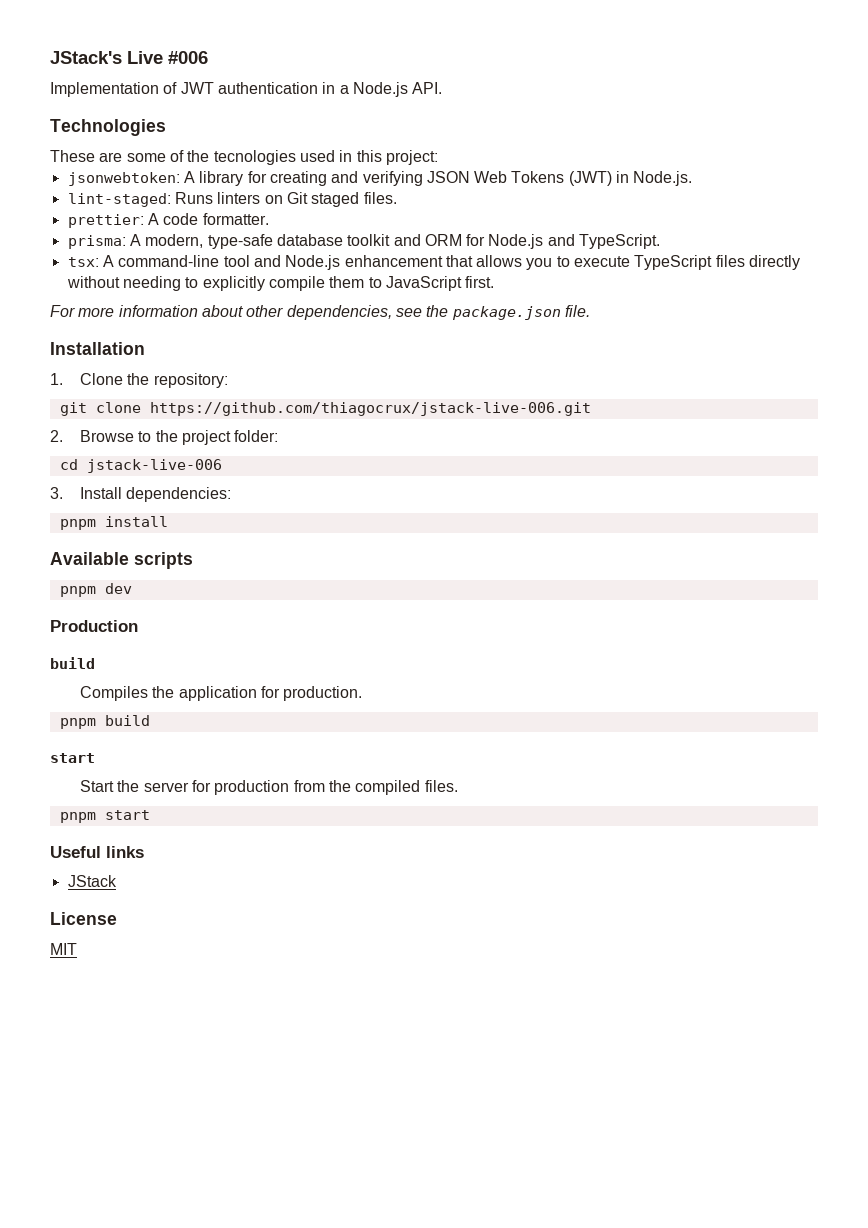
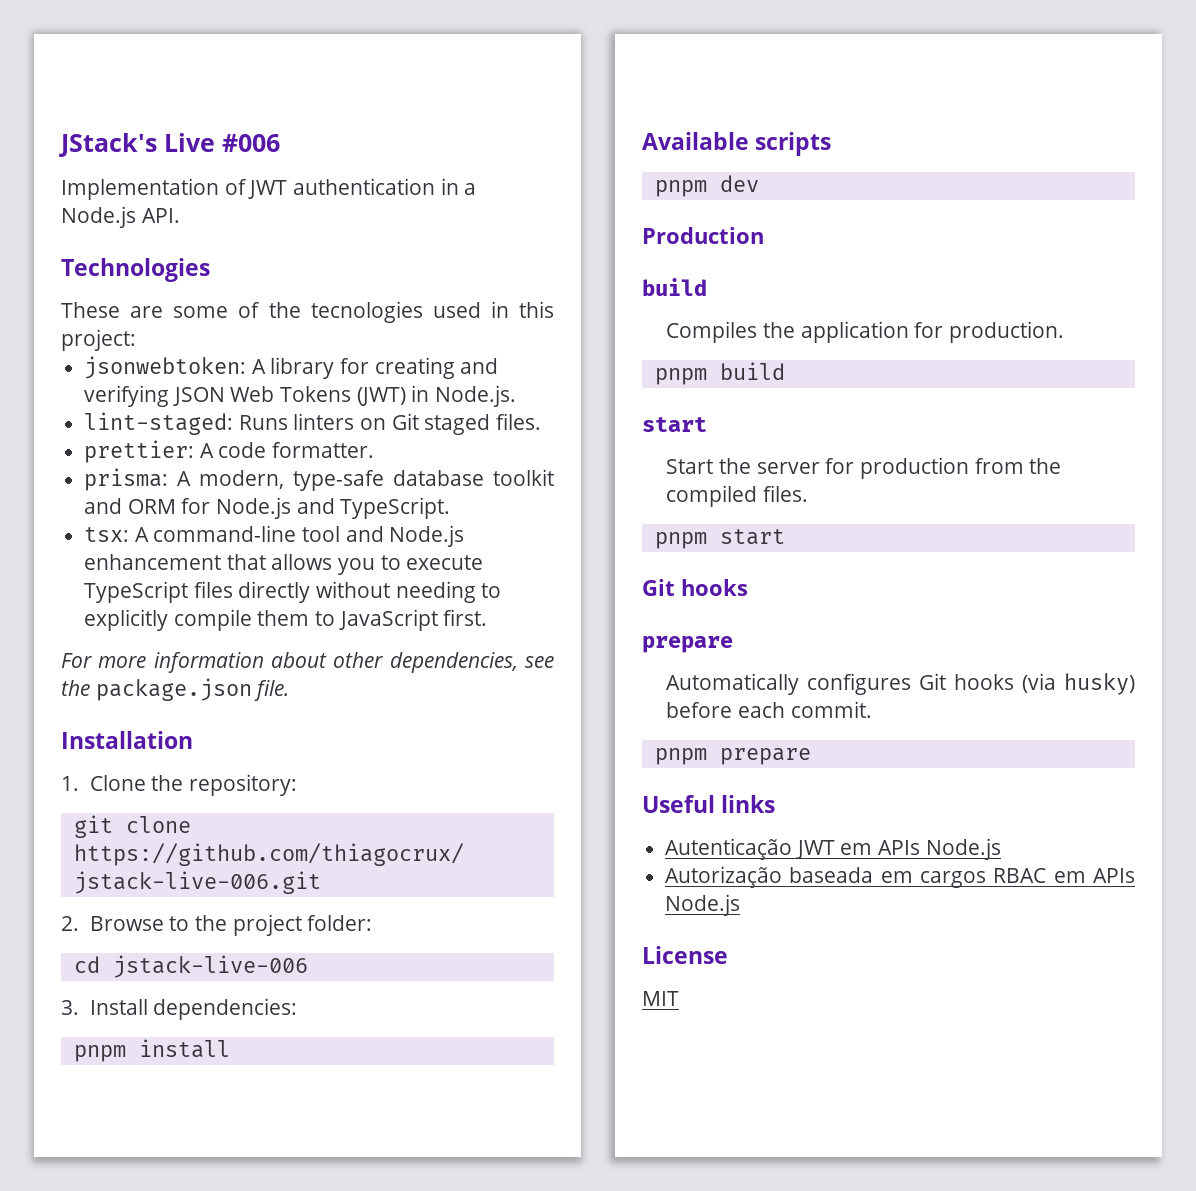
  pnpm start
+ Git hooks
+ prepare
+ Automatically configures Git hooks (via husky) before each commit.
+ pnpm prepare
  Useful links
- JStack
+ Autenticação JWT em APIs Node.js
+ Autorização baseada em cargos RBAC em APIs Node.js

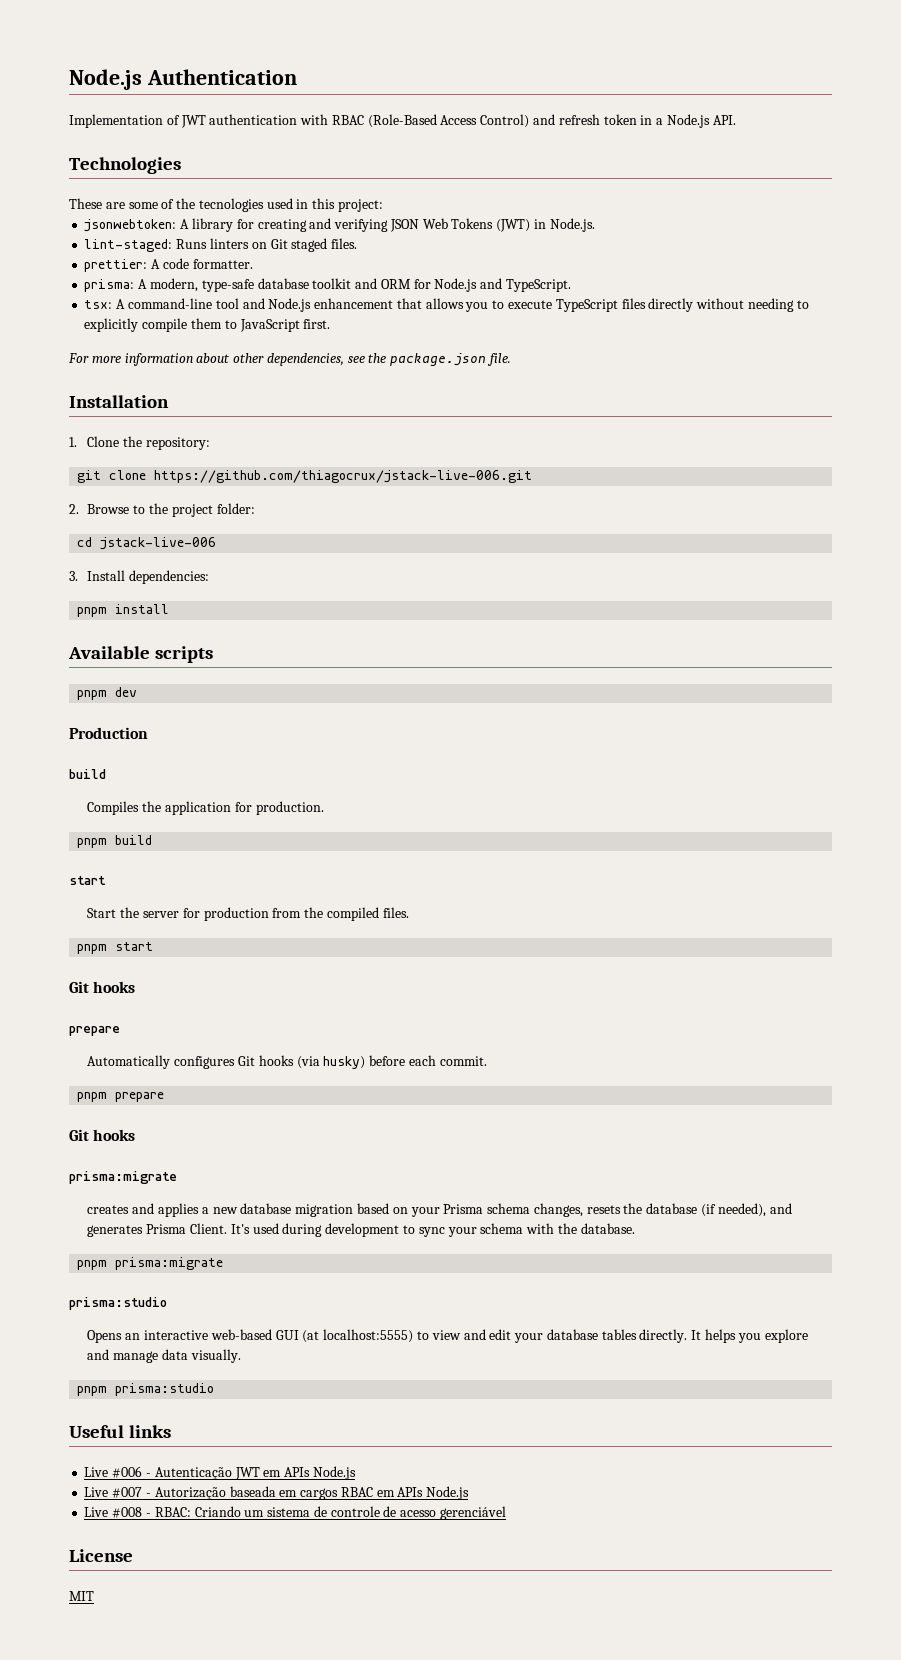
- JStack's Live #006
+ Node.js Authentication
- Implementation of JWT authentication in a Node.js API.
+ Implementation of JWT authentication with RBAC (Role-Based Access Control) and refresh token in a Node.js API.
  pnpm prepare
+ Git hooks
+ prisma:migrate
+ creates and applies a new database migration based on your Prisma schema changes, resets the database (if needed), and generates Prisma Client. It's used during development to sync your schema with the database.
+ pnpm prisma:migrate
+ prisma:studio
+ Opens an interactive web-based GUI (at localhost:5555) to view and edit your database tables directly. It helps you explore and manage data visually.
+ pnpm prisma:studio
- Autenticação JWT em APIs Node.js
+ Live #006 - Autenticação JWT em APIs Node.js
- Autorização baseada em cargos RBAC em APIs Node.js
+ Live #007 - Autorização baseada em cargos RBAC em APIs Node.js
+ Live #008 - RBAC: Criando um sistema de controle de acesso gerenciável

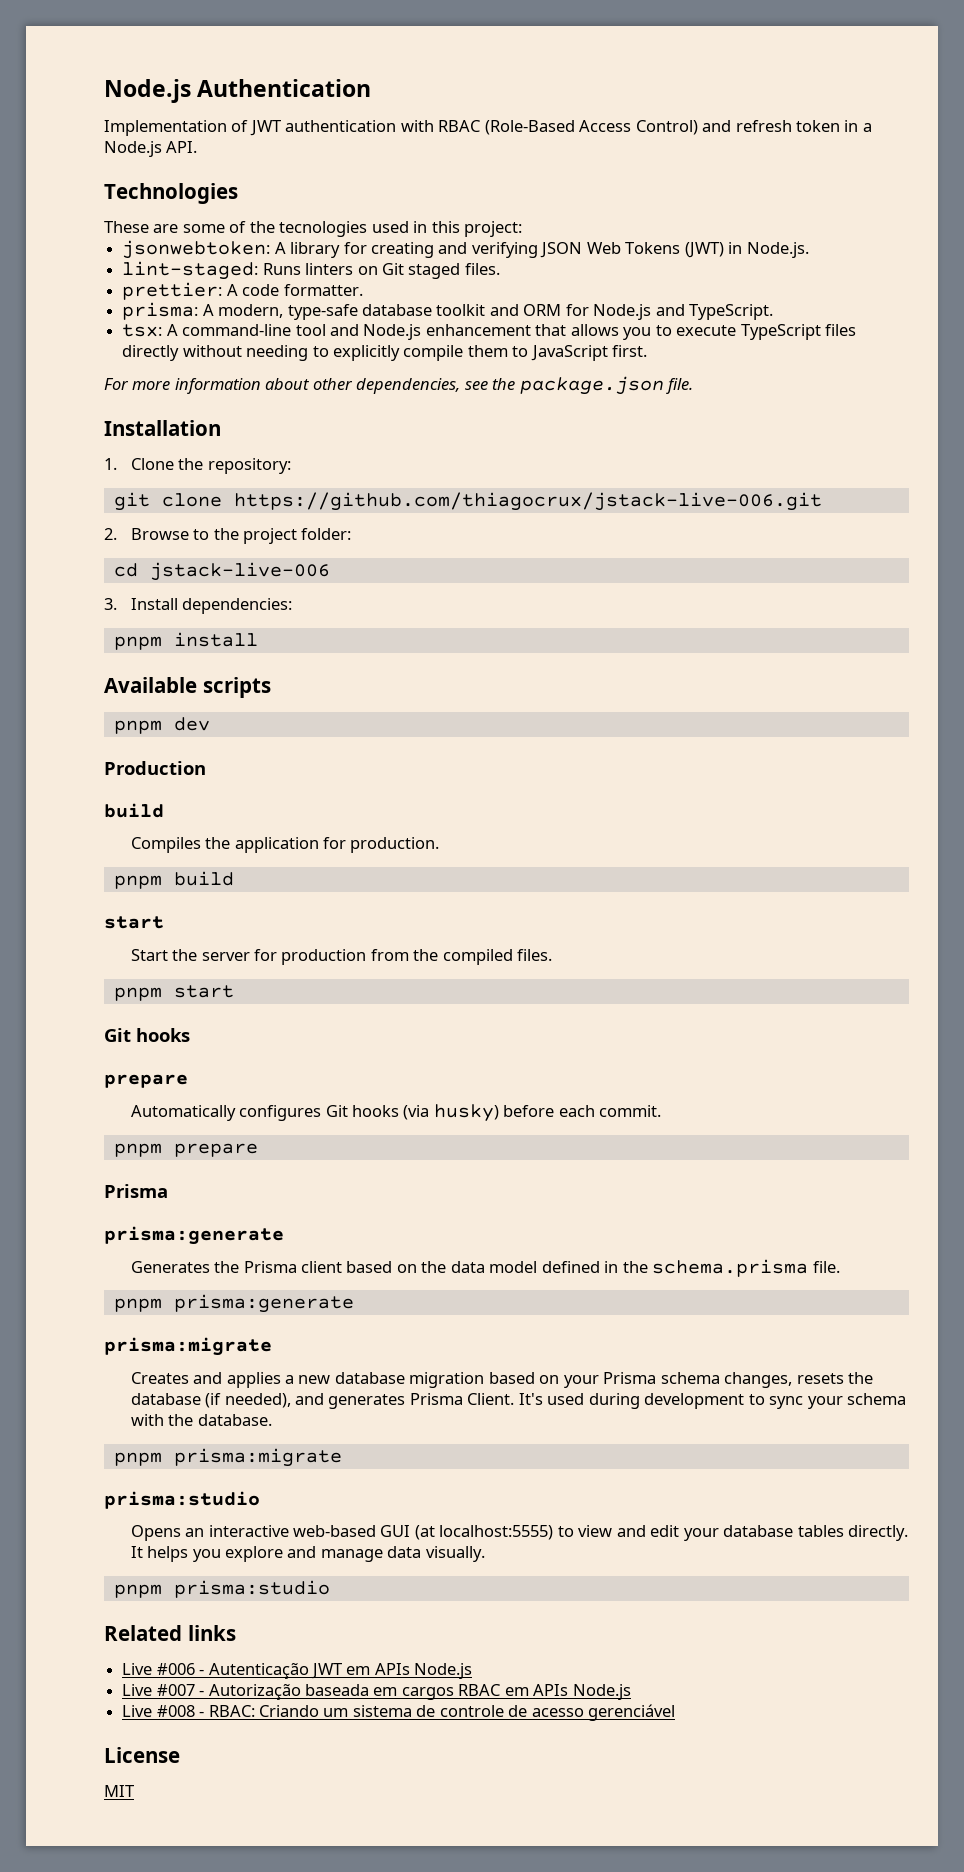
  pnpm prepare
- Git hooks
+ Prisma
+ prisma:generate
+ Generates the Prisma client based on the data model defined in the schema.prisma file.
+ pnpm prisma:generate
  prisma:migrate
- creates and applies a new database migration based on your Prisma schema changes, resets the database (if needed), and generates Prisma Client.
+ Creates and applies a new database migration based on your Prisma schema changes, resets the database (if needed), and generates Prisma Client.
- Useful links
+ Related links

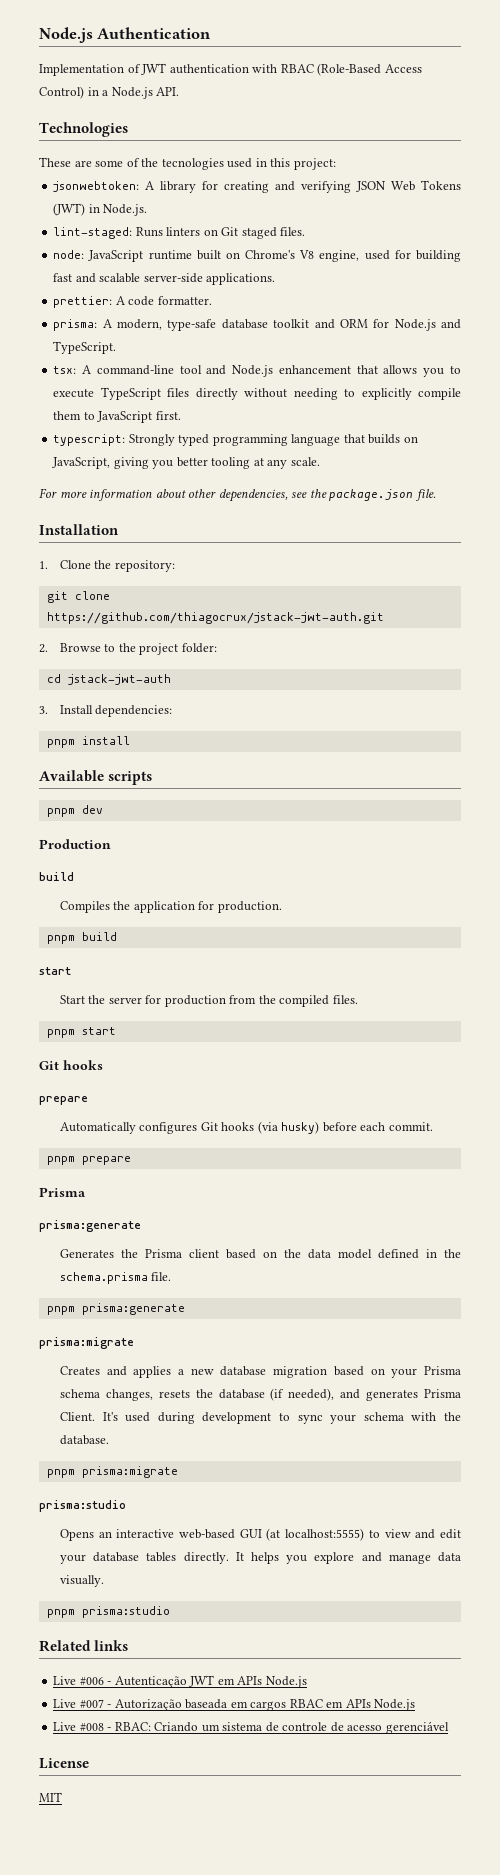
- Implementation of JWT authentication with RBAC (Role-Based Access Control) and refresh token in a Node.js API.
+ Implementation of JWT authentication with RBAC (Role-Based Access Control) in a Node.js API.
+ node: JavaScript runtime built on Chrome's V8 engine, used for building fast and scalable server-side applications.
+ typescript: Strongly typed programming language that builds on JavaScript, giving you better tooling at any scale.
- git clone https://github.com/thiagocrux/jstack-live-006.git
+ git clone https://github.com/thiagocrux/jstack-jwt-auth.git
- cd jstack-live-006
+ cd jstack-jwt-auth

